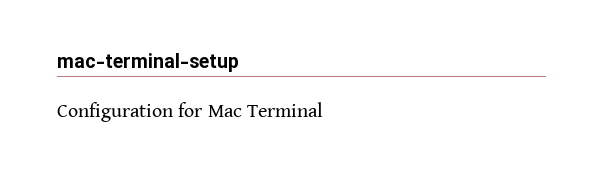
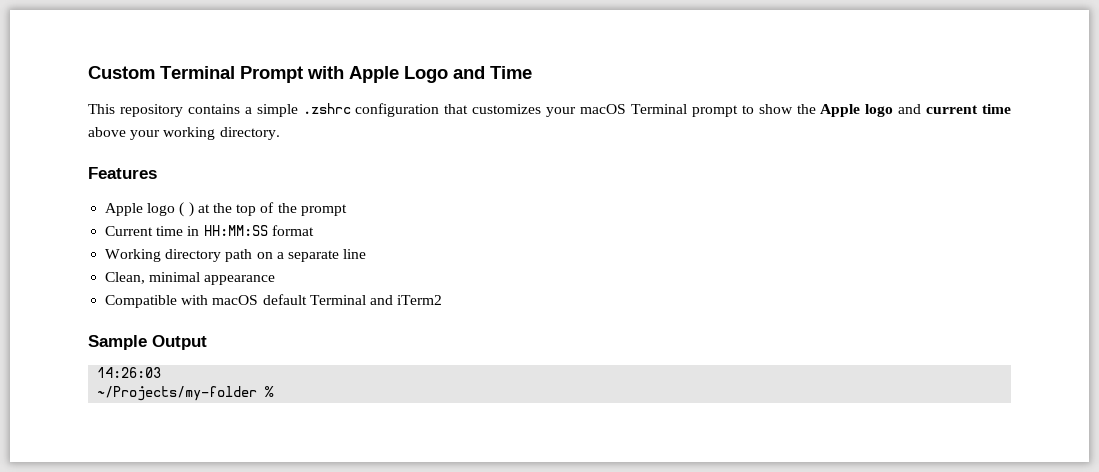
- mac-terminal-setup
- Configuration for Mac Terminal
+ Custom Terminal Prompt with Apple Logo and Time
+ This repository contains a simple .zshrc configuration that customizes your macOS Terminal prompt to show the Apple logo and current time above your working directory.
+ Features
+ Apple logo ( ) at the top of the prompt
+ Current time in HH:MM:SS format
+ Working directory path on a separate line
+ Clean, minimal appearance
+ Compatible with macOS default Terminal and iTerm2
+ Sample Output
+ 14:26:03
+ ~/Projects/my-folder %

